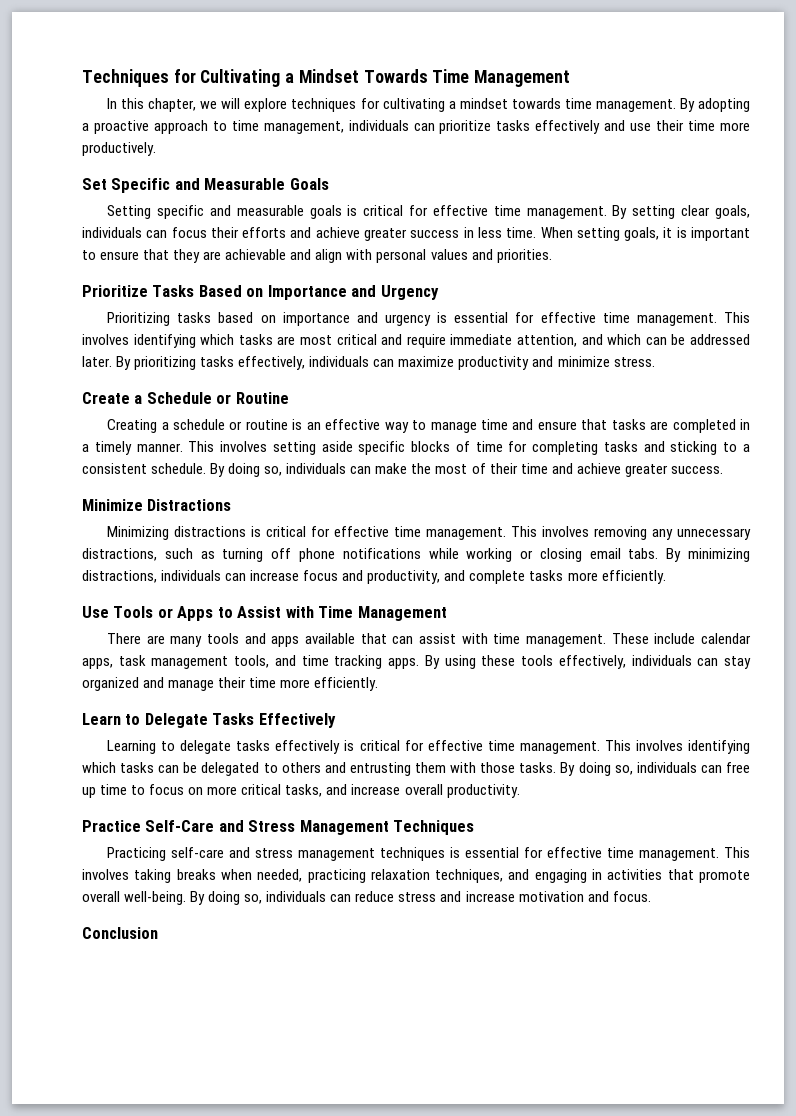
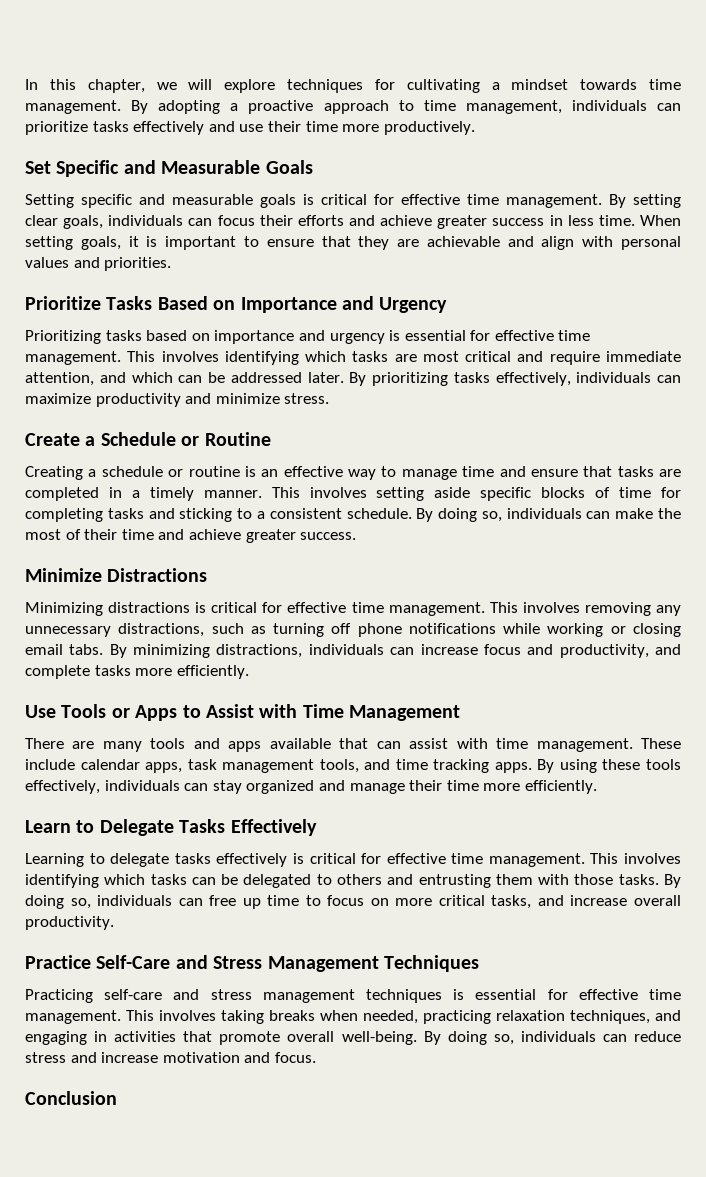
- Techniques for Cultivating a Mindset Towards Time Management

